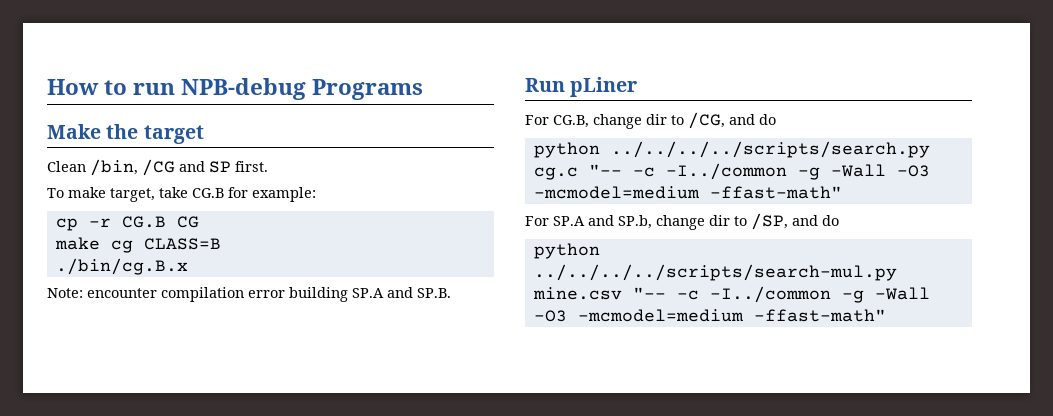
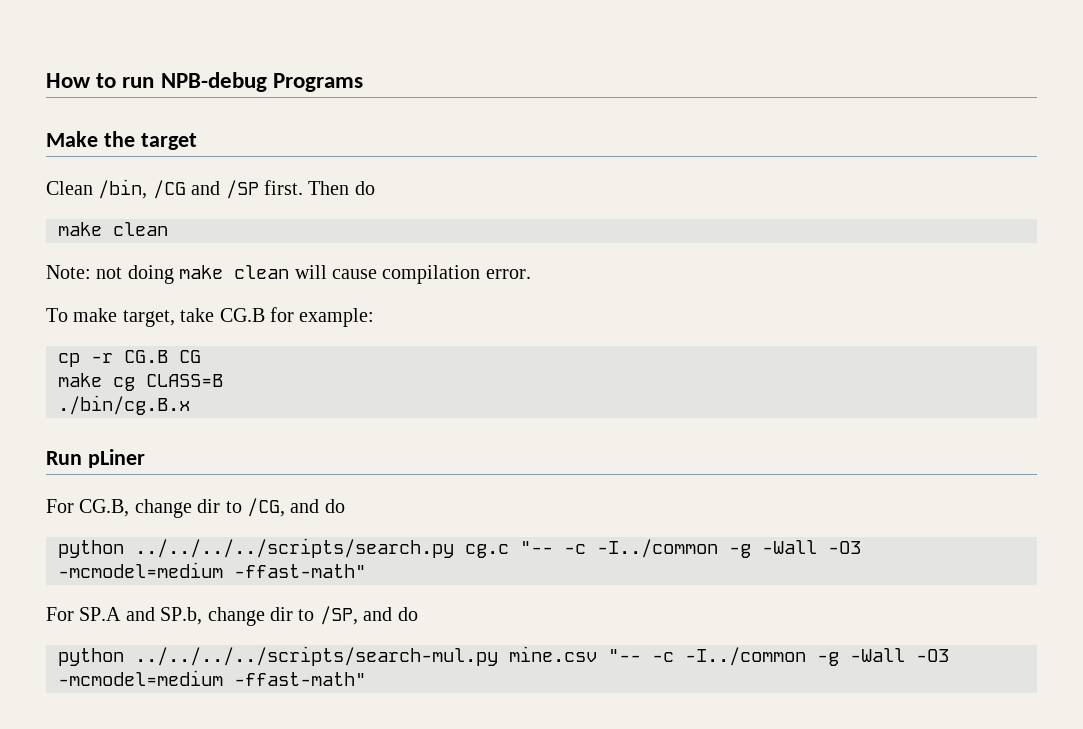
- Clean /bin, /CG and SP first.
+ Clean /bin, /CG and /SP first. Then do
+ make clean
+ Note: not doing make clean will cause compilation error.
- Note: encounter compilation error building SP.A and SP.B.

